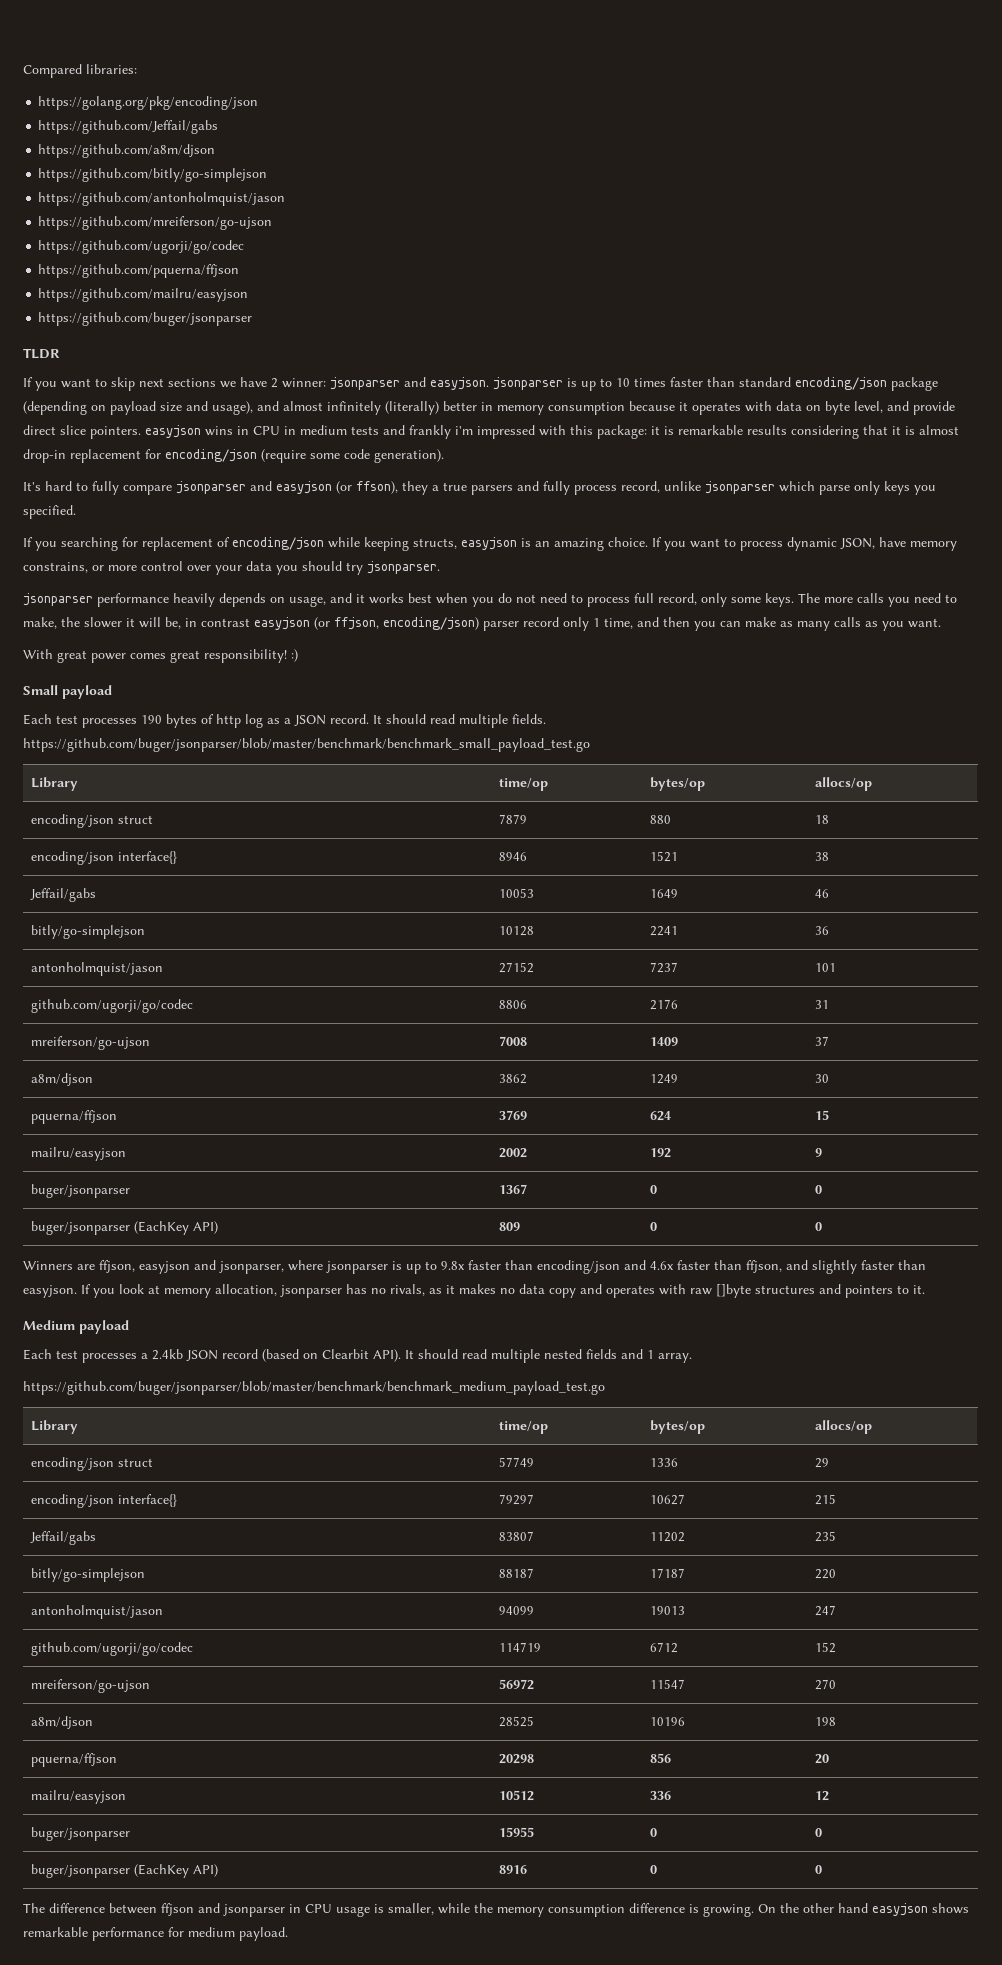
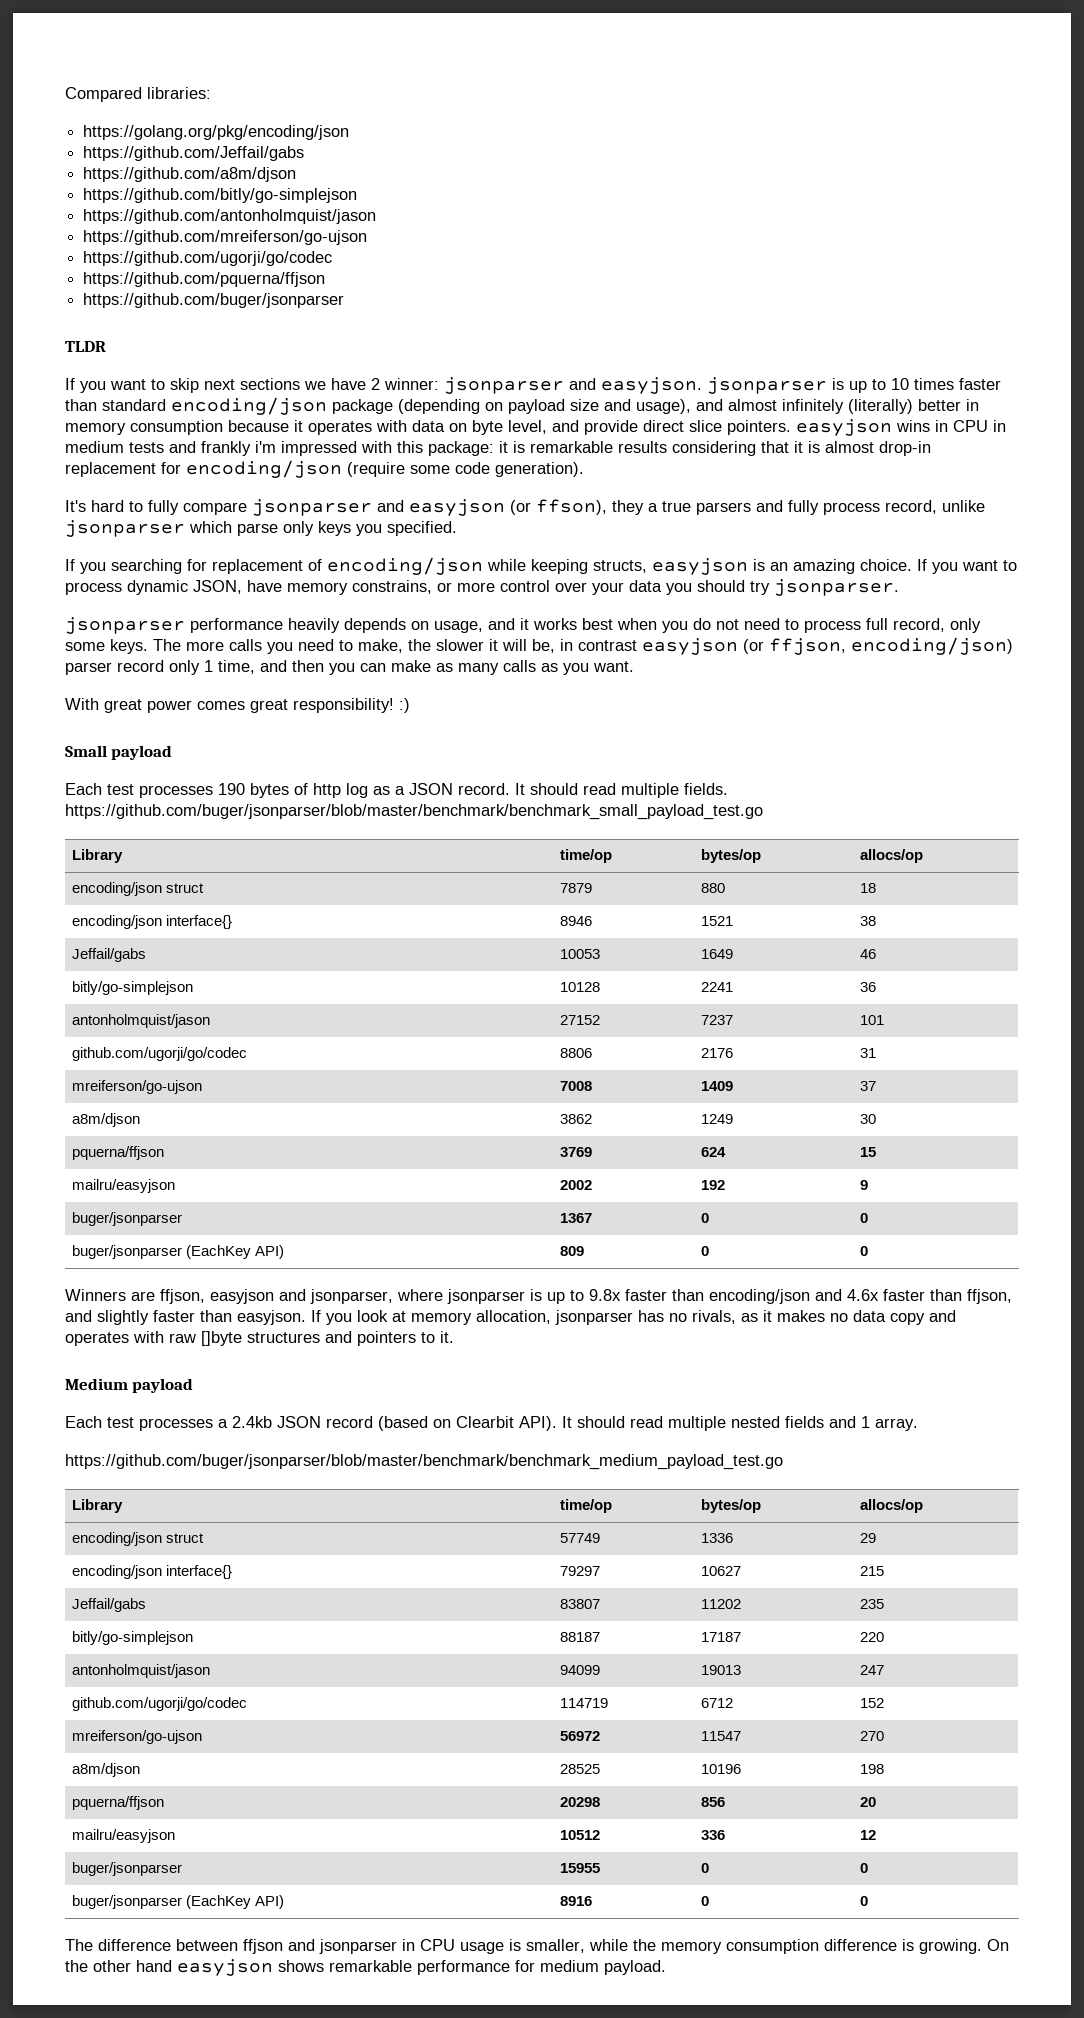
- https://github.com/mailru/easyjson

